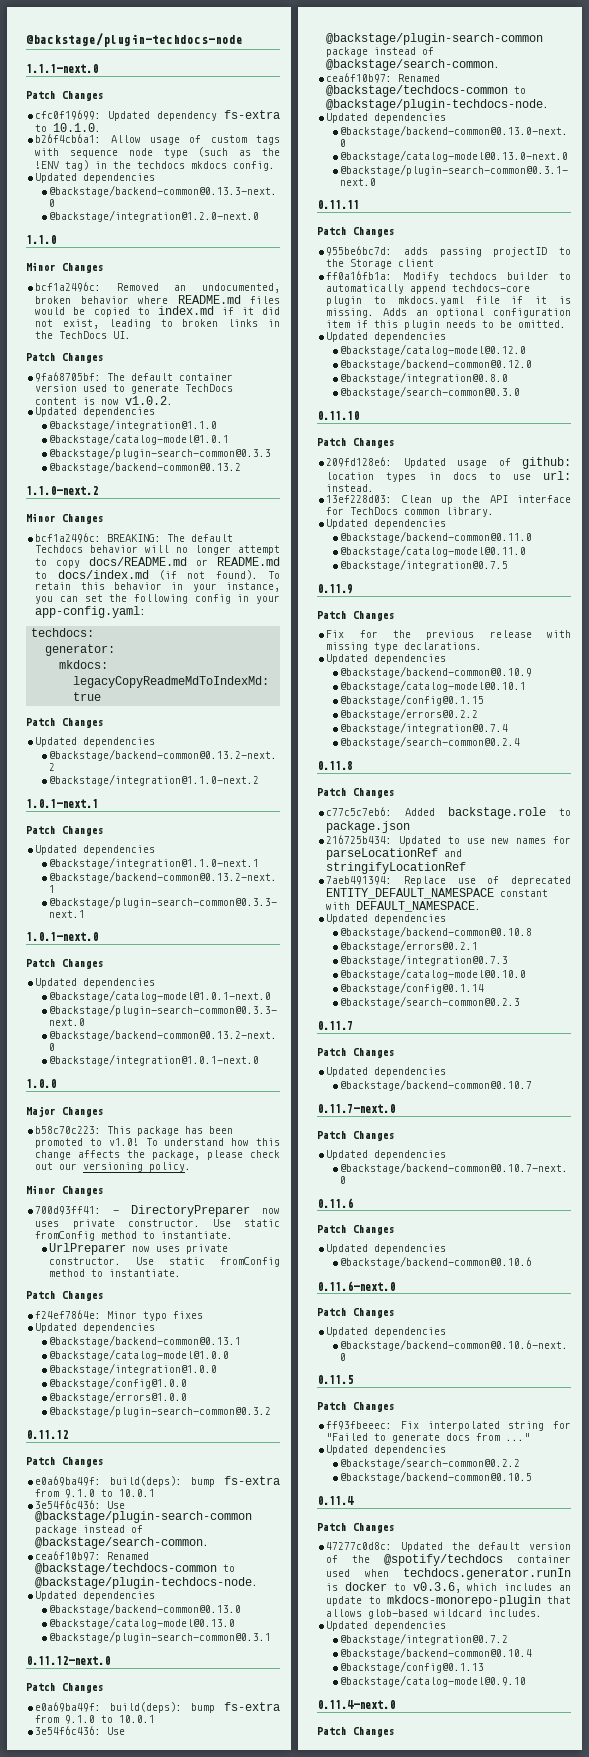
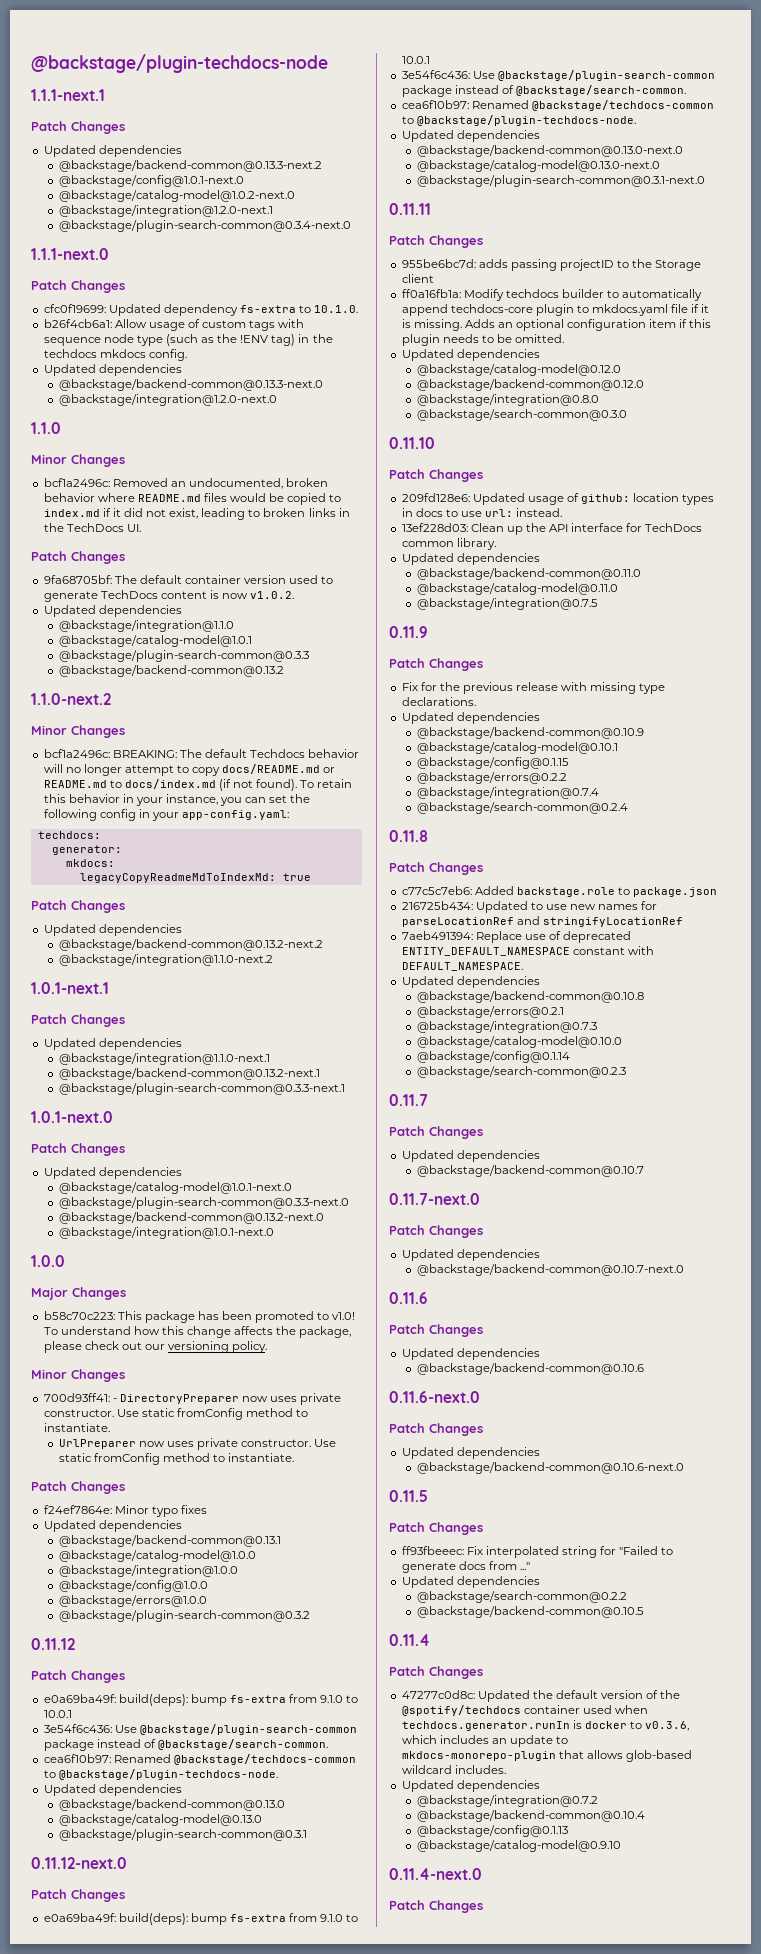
+ 1.1.1-next.1
+ Patch Changes
+ Updated dependencies
+ @backstage/backend-common@0.13.3-next.2
+ @backstage/config@1.0.1-next.0
+ @backstage/catalog-model@1.0.2-next.0
+ @backstage/integration@1.2.0-next.1
+ @backstage/plugin-search-common@0.3.4-next.0

